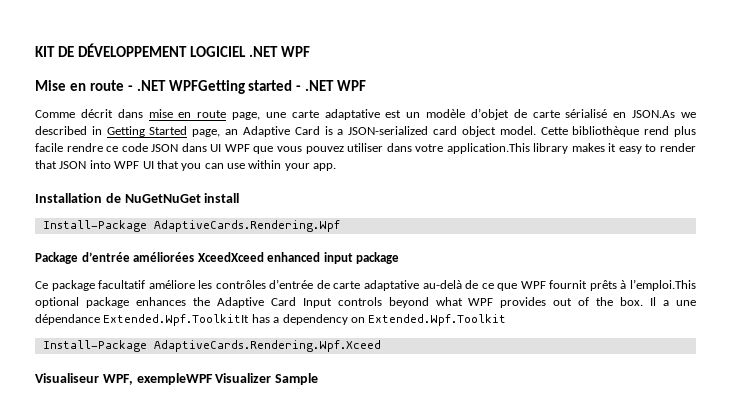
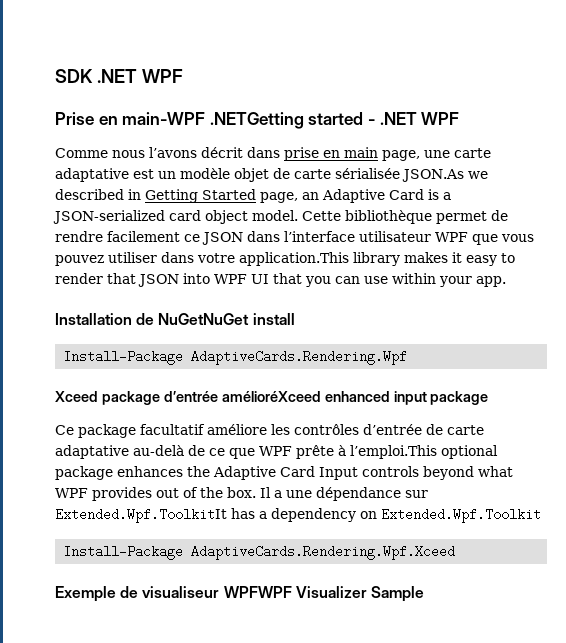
- KIT DE DÉVELOPPEMENT LOGICIEL .NET WPF
- Mise en route - .NET WPFGetting started - .NET WPF
+ SDK .NET WPF
+ Prise en main-WPF .NETGetting started - .NET WPF
- Comme décrit dans mise en route page, une carte adaptative est un modèle d’objet de carte sérialisé en JSON.As we described in Getting Started page, an Adaptive Card is a JSON-serialized card object model.
+ Comme nous l’avons décrit dans prise en main page, une carte adaptative est un modèle objet de carte sérialisée JSON.As we described in Getting Started page, an Adaptive Card is a JSON-serialized card object model.
- Cette bibliothèque rend plus facile rendre ce code JSON dans UI WPF que vous pouvez utiliser dans votre application.This library makes it easy to render that JSON into WPF UI that you can use within your app.
+ Cette bibliothèque permet de rendre facilement ce JSON dans l’interface utilisateur WPF que vous pouvez utiliser dans votre application.This library makes it easy to render that JSON into WPF UI that you can use within your app.
- Package d’entrée améliorées XceedXceed enhanced input package
+ Xceed package d’entrée amélioréXceed enhanced input package
- Ce package facultatif améliore les contrôles d’entrée de carte adaptative au-delà de ce que WPF fournit prêts à l’emploi.This optional package enhances the Adaptive Card Input controls beyond what WPF provides out of the box.
+ Ce package facultatif améliore les contrôles d’entrée de carte adaptative au-delà de ce que WPF prête à l’emploi.This optional package enhances the Adaptive Card Input controls beyond what WPF provides out of the box.
- Il a une dépendance Extended.Wpf.ToolkitIt has a dependency on Extended.Wpf.Toolkit
+ Il a une dépendance sur Extended.Wpf.ToolkitIt has a dependency on Extended.Wpf.Toolkit
- Visualiseur WPF, exempleWPF Visualizer Sample
+ Exemple de visualiseur WPFWPF Visualizer Sample

